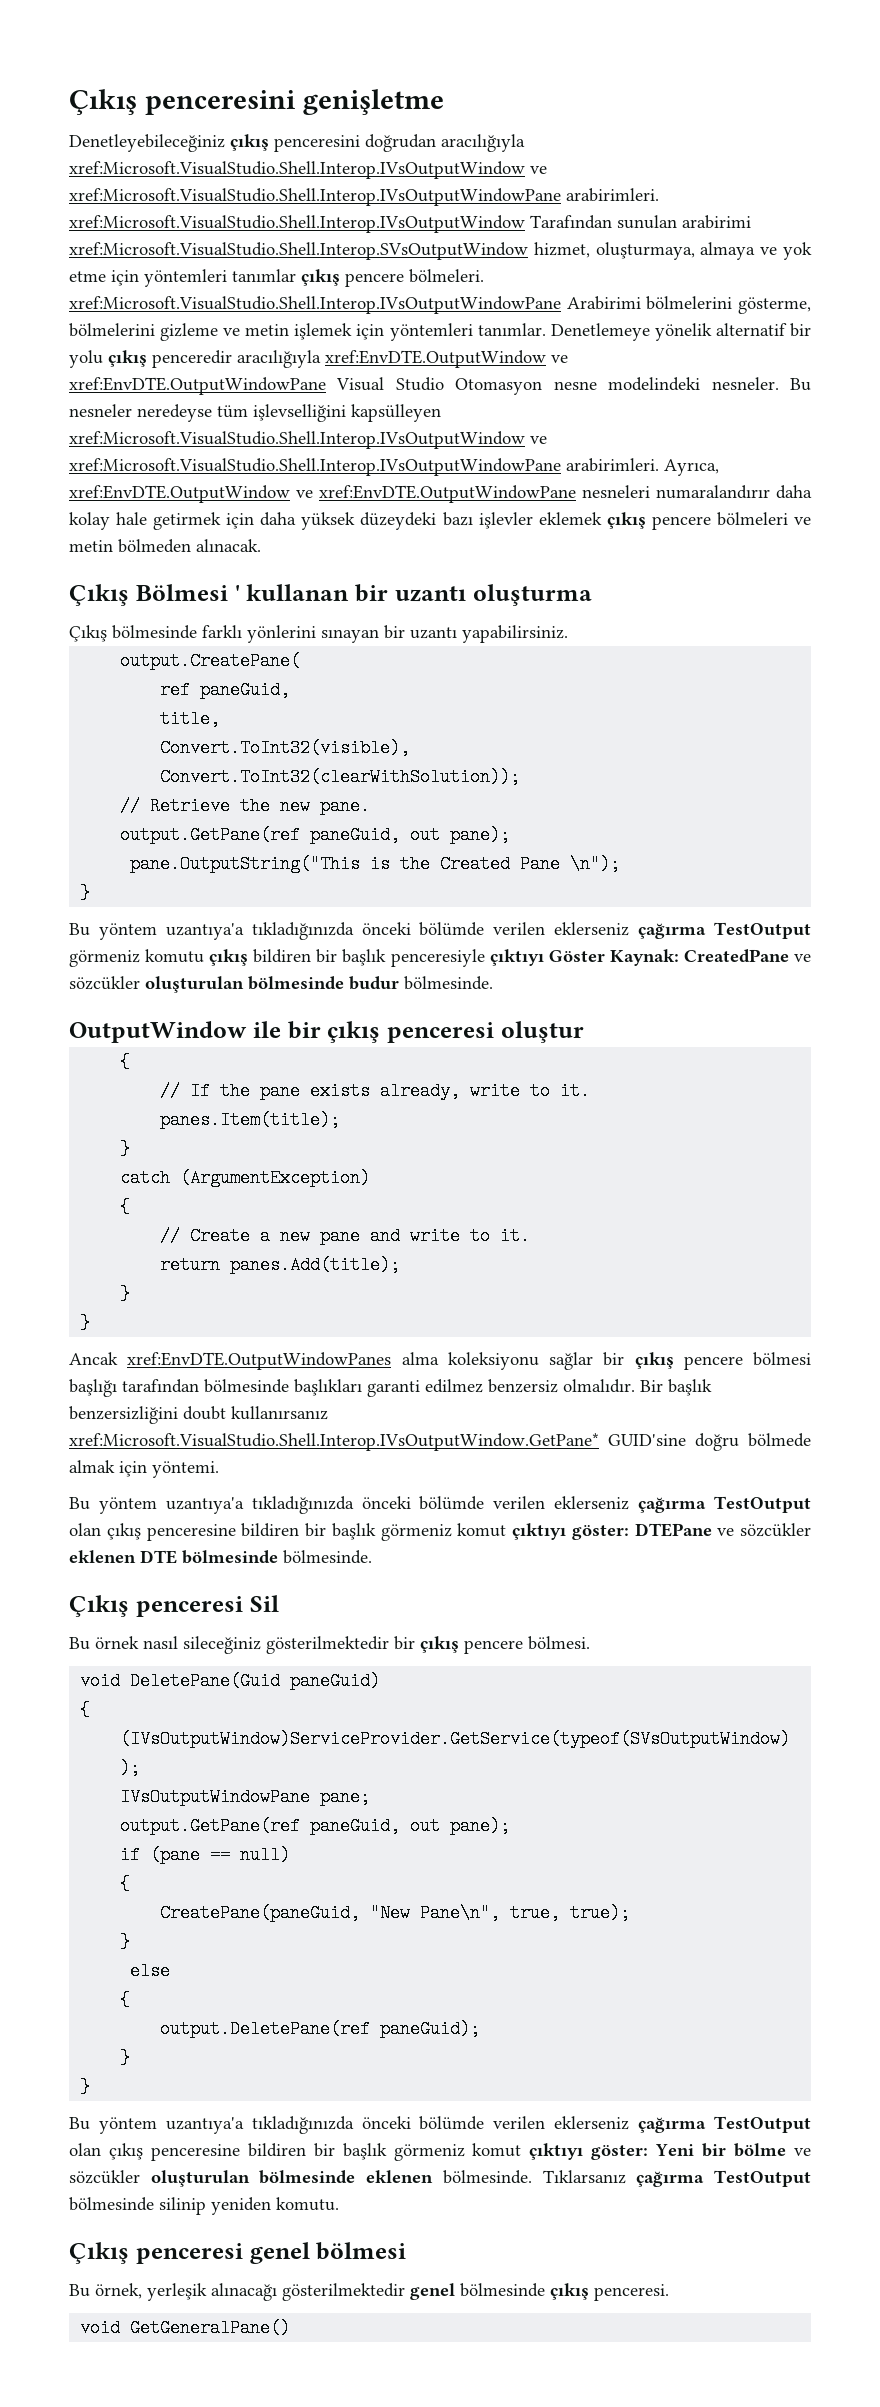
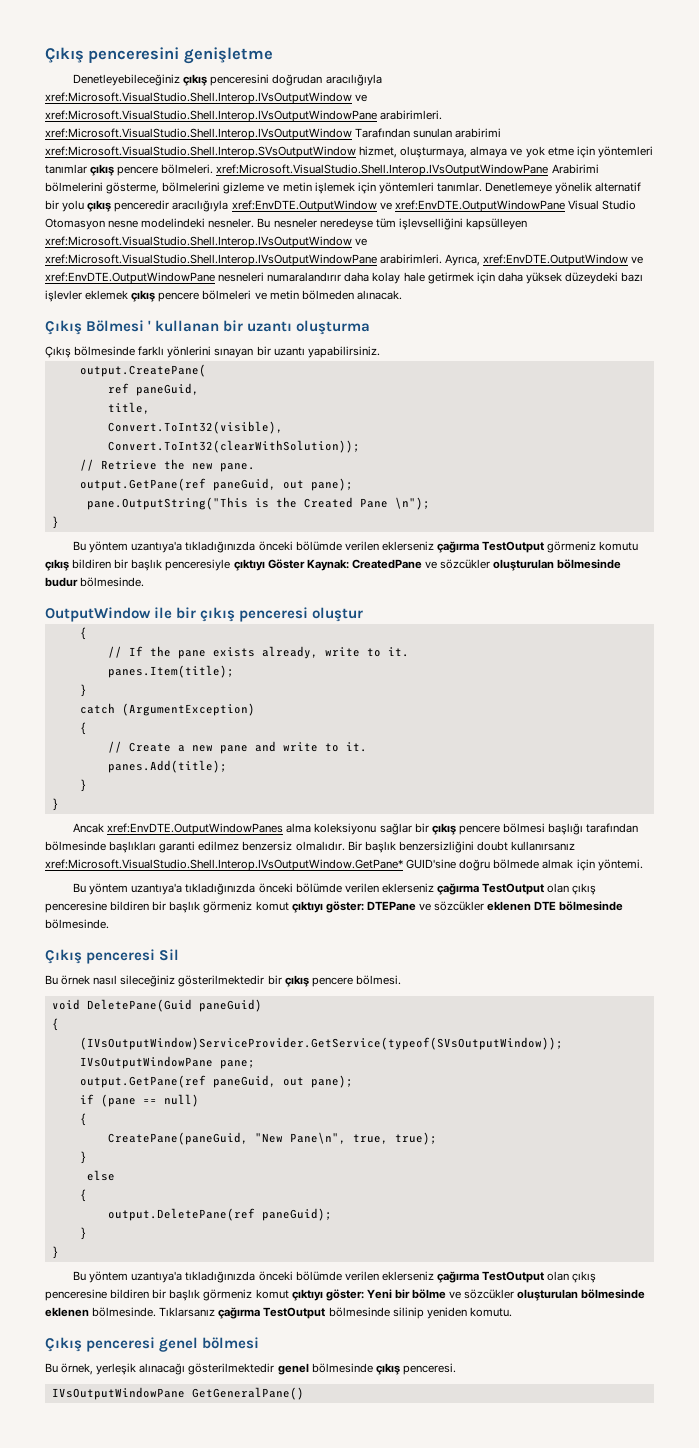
- return panes.Add(title);
+ panes.Add(title);
- void GetGeneralPane()
+ IVsOutputWindowPane GetGeneralPane()

